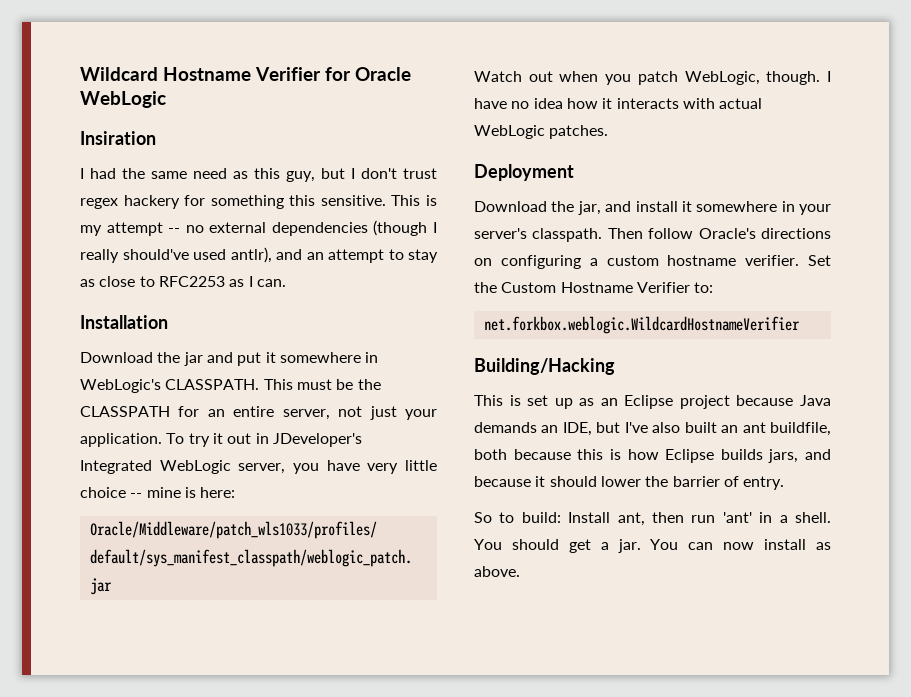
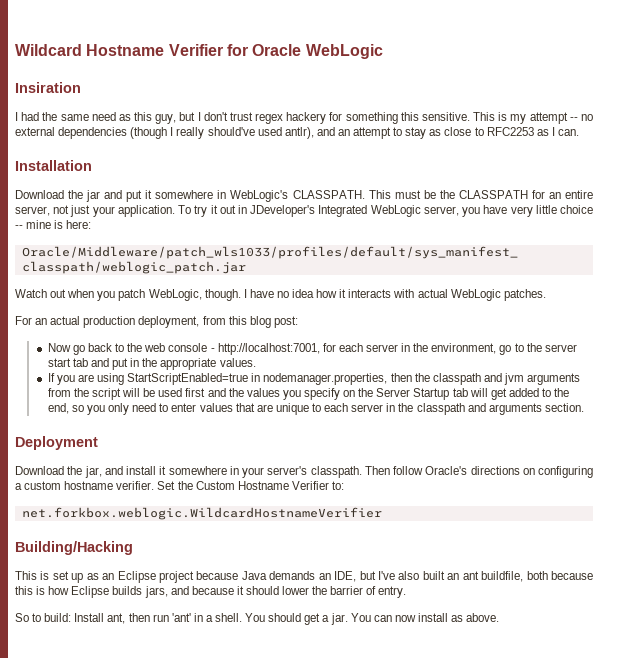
+ For an actual production deployment, from this blog post:
+ Now go back to the web console - http://localhost:7001, for each server in the environment, go to the server start tab and put in the appropriate values.
+ If you are using StartScriptEnabled=true in nodemanager.properties, then the classpath and jvm arguments from the script will be used first and the values you specify on the Server Startup tab will get added to the end, so you only need to enter values that are unique to each server in the classpath and arguments section.

